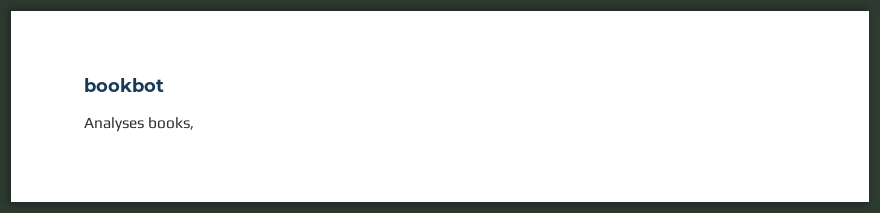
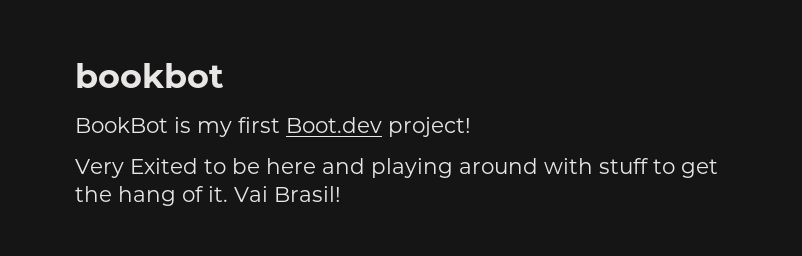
- Analyses books,
+ BookBot is my first Boot.dev project!
+ Very Exited to be here and playing around with stuff to get the hang of it. Vai Brasil!

